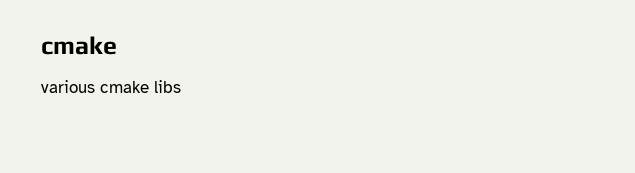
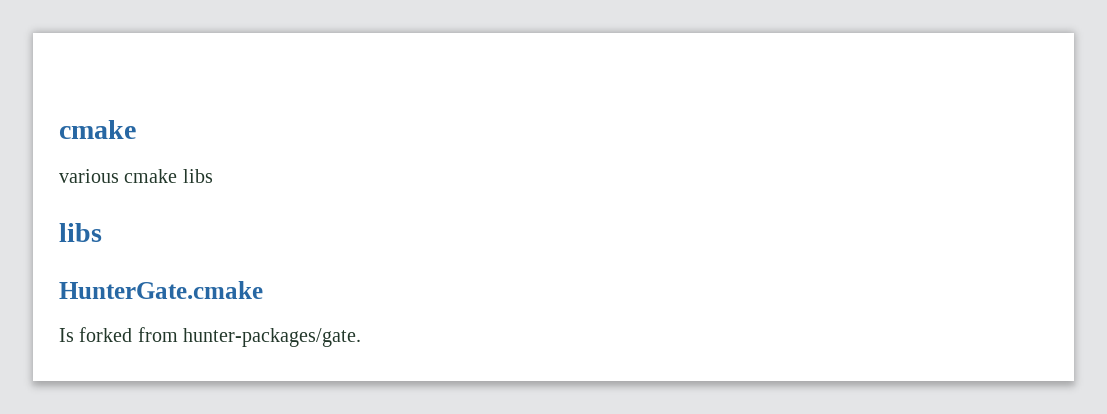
  various cmake libs
+ libs
+ HunterGate.cmake
+ Is forked from hunter-packages/gate.

